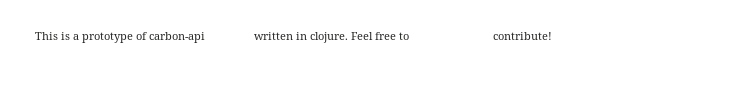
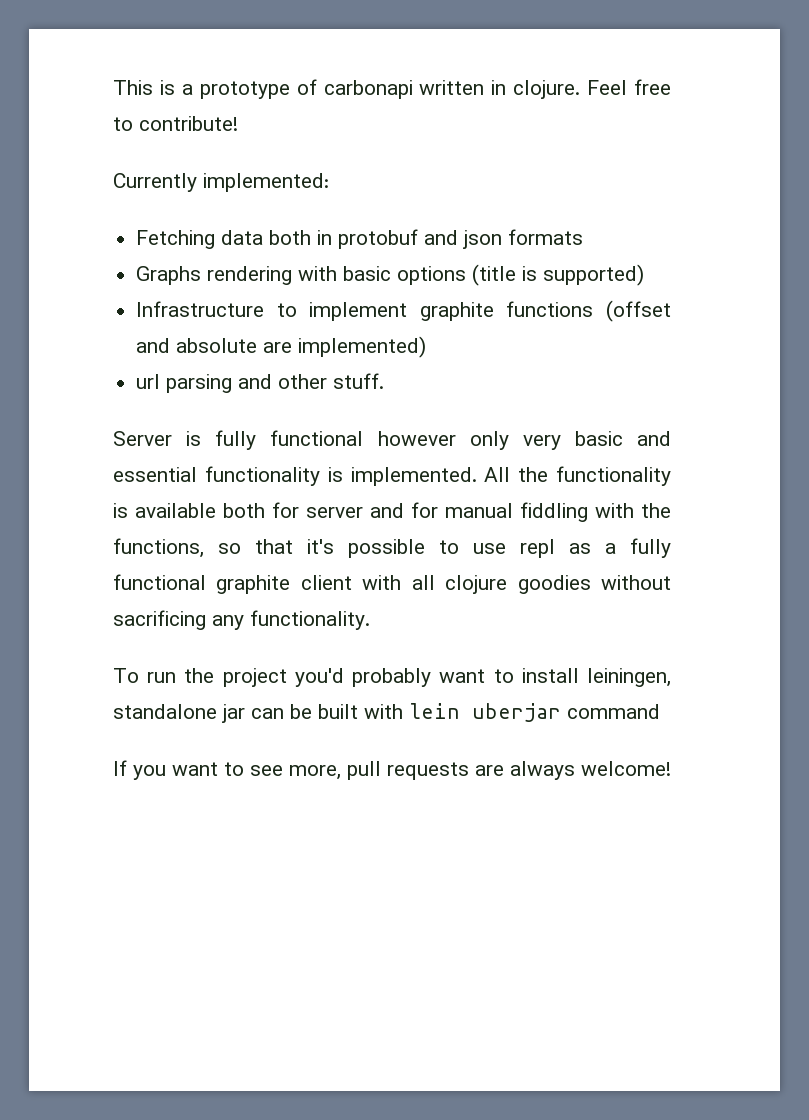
- This is a prototype of carbon-api written in clojure.
+ This is a prototype of carbonapi written in clojure.
+ Currently implemented:
+ Fetching data both in protobuf and json formats
+ Graphs rendering with basic options (title is supported)
+ Infrastructure to implement graphite functions (offset and absolute are implemented)
+ url parsing and other stuff.
+ Server is fully functional however only very basic and essential functionality is implemented. All the functionality is available both for server and for manual fiddling with the functions, so that it's possible to use repl as a fully functional graphite client with all clojure goodies without sacrificing any functionality.
+ To run the project you'd probably want to install leiningen, standalone jar can be built with lein uberjar command
+ If you want to see more, pull requests are always welcome!

